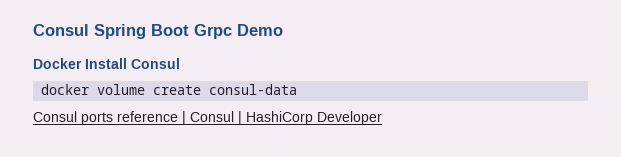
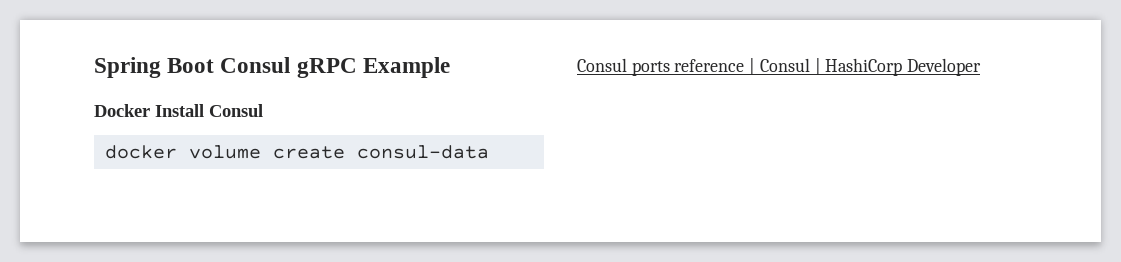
- Consul Spring Boot Grpc Demo
+ Spring Boot Consul gRPC Example

